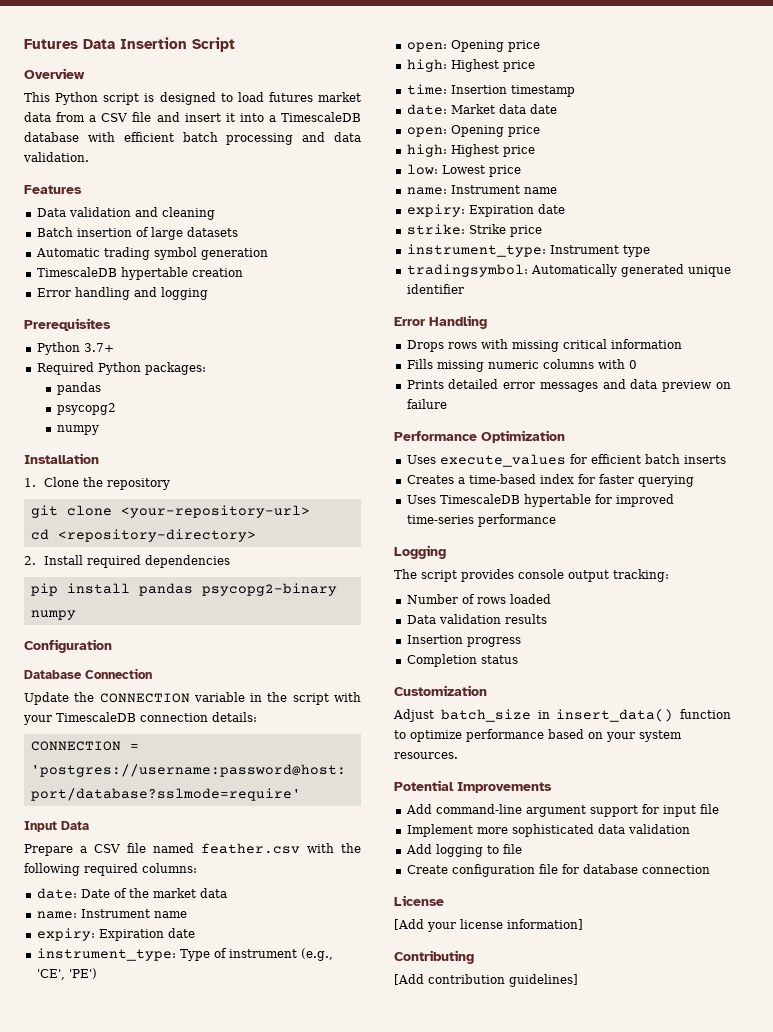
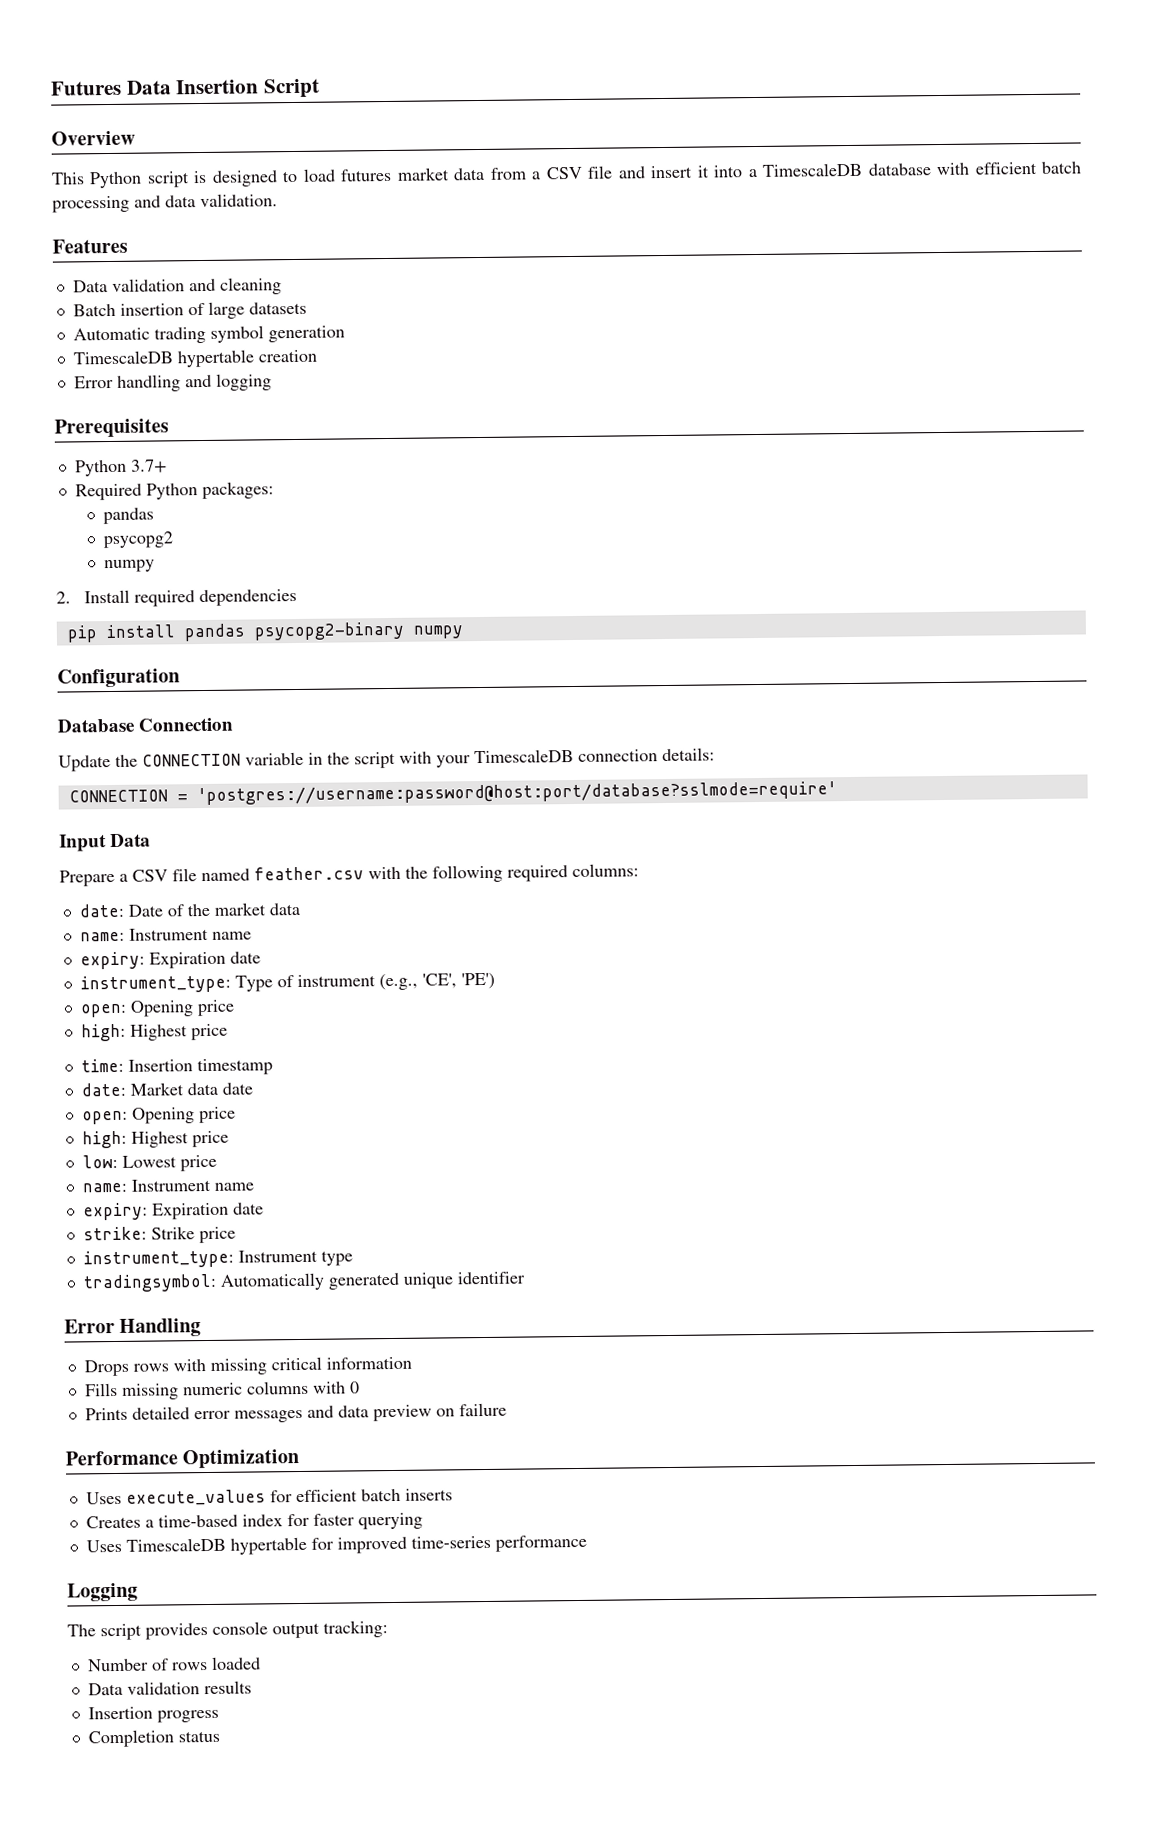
- Installation
- 1. Clone the repository
- git clone <your-repository-url>
- cd <repository-directory>
- Customization
- Adjust batch_size in insert_data() function to optimize performance based on your system resources.
- Potential Improvements
- Add command-line argument support for input file
- Implement more sophisticated data validation
- Add logging to file
- Create configuration file for database connection
- License
- [Add your license information]
- Contributing
- [Add contribution guidelines]

